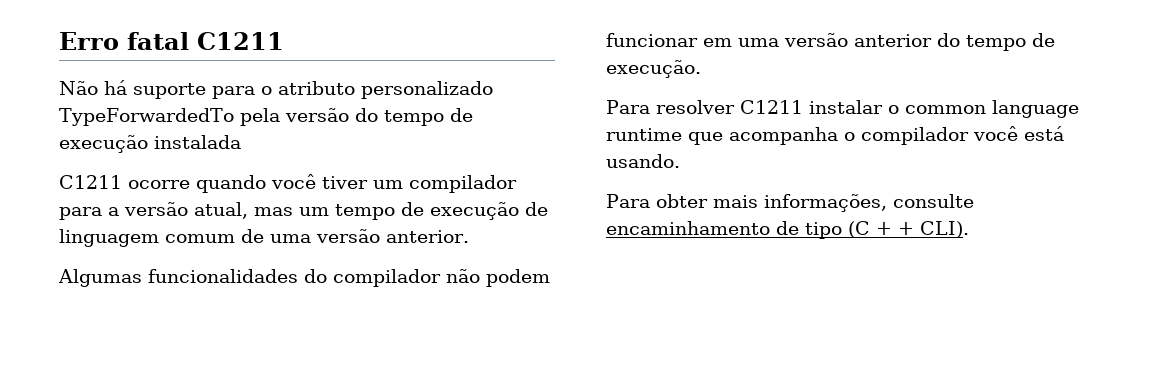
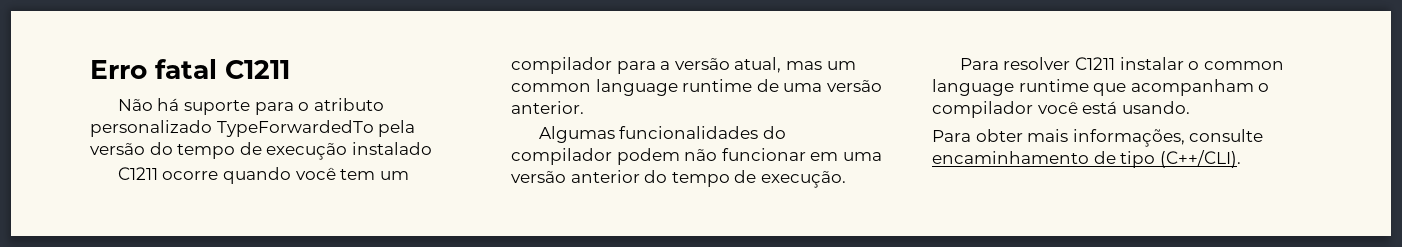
- Não há suporte para o atributo personalizado TypeForwardedTo pela versão do tempo de execução instalada
+ Não há suporte para o atributo personalizado TypeForwardedTo pela versão do tempo de execução instalado
- C1211 ocorre quando você tiver um compilador para a versão atual, mas um tempo de execução de linguagem comum de uma versão anterior.
+ C1211 ocorre quando você tem um compilador para a versão atual, mas um common language runtime de uma versão anterior.
- Algumas funcionalidades do compilador não podem funcionar em uma versão anterior do tempo de execução.
+ Algumas funcionalidades do compilador podem não funcionar em uma versão anterior do tempo de execução.
- Para resolver C1211 instalar o common language runtime que acompanha o compilador você está usando.
+ Para resolver C1211 instalar o common language runtime que acompanham o compilador você está usando.
- Para obter mais informações, consulte encaminhamento de tipo (C + + CLI).
+ Para obter mais informações, consulte encaminhamento de tipo (C++/CLI).

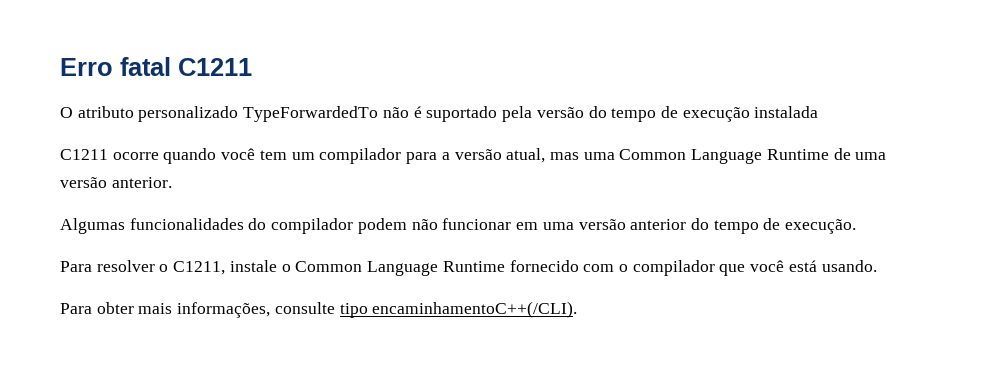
- Não há suporte para o atributo personalizado TypeForwardedTo pela versão do tempo de execução instalado
+ O atributo personalizado TypeForwardedTo não é suportado pela versão do tempo de execução instalada
- C1211 ocorre quando você tem um compilador para a versão atual, mas um common language runtime de uma versão anterior.
+ C1211 ocorre quando você tem um compilador para a versão atual, mas uma Common Language Runtime de uma versão anterior.
- Para resolver C1211 instalar o common language runtime que acompanham o compilador você está usando.
+ Para resolver o C1211, instale o Common Language Runtime fornecido com o compilador que você está usando.
- Para obter mais informações, consulte encaminhamento de tipo (C++/CLI).
+ Para obter mais informações, consulte tipo encaminhamentoC++(/CLI).

